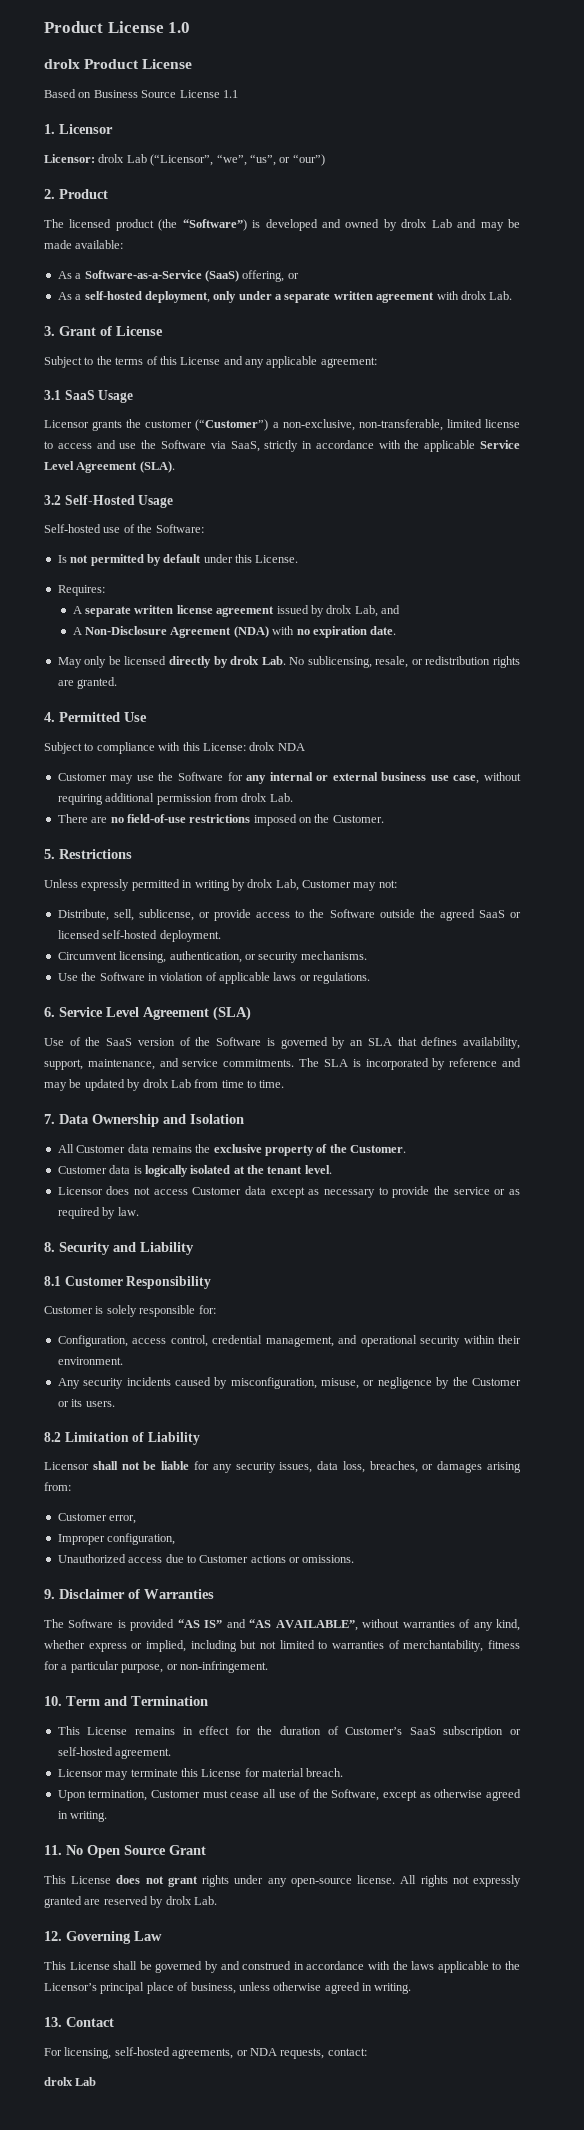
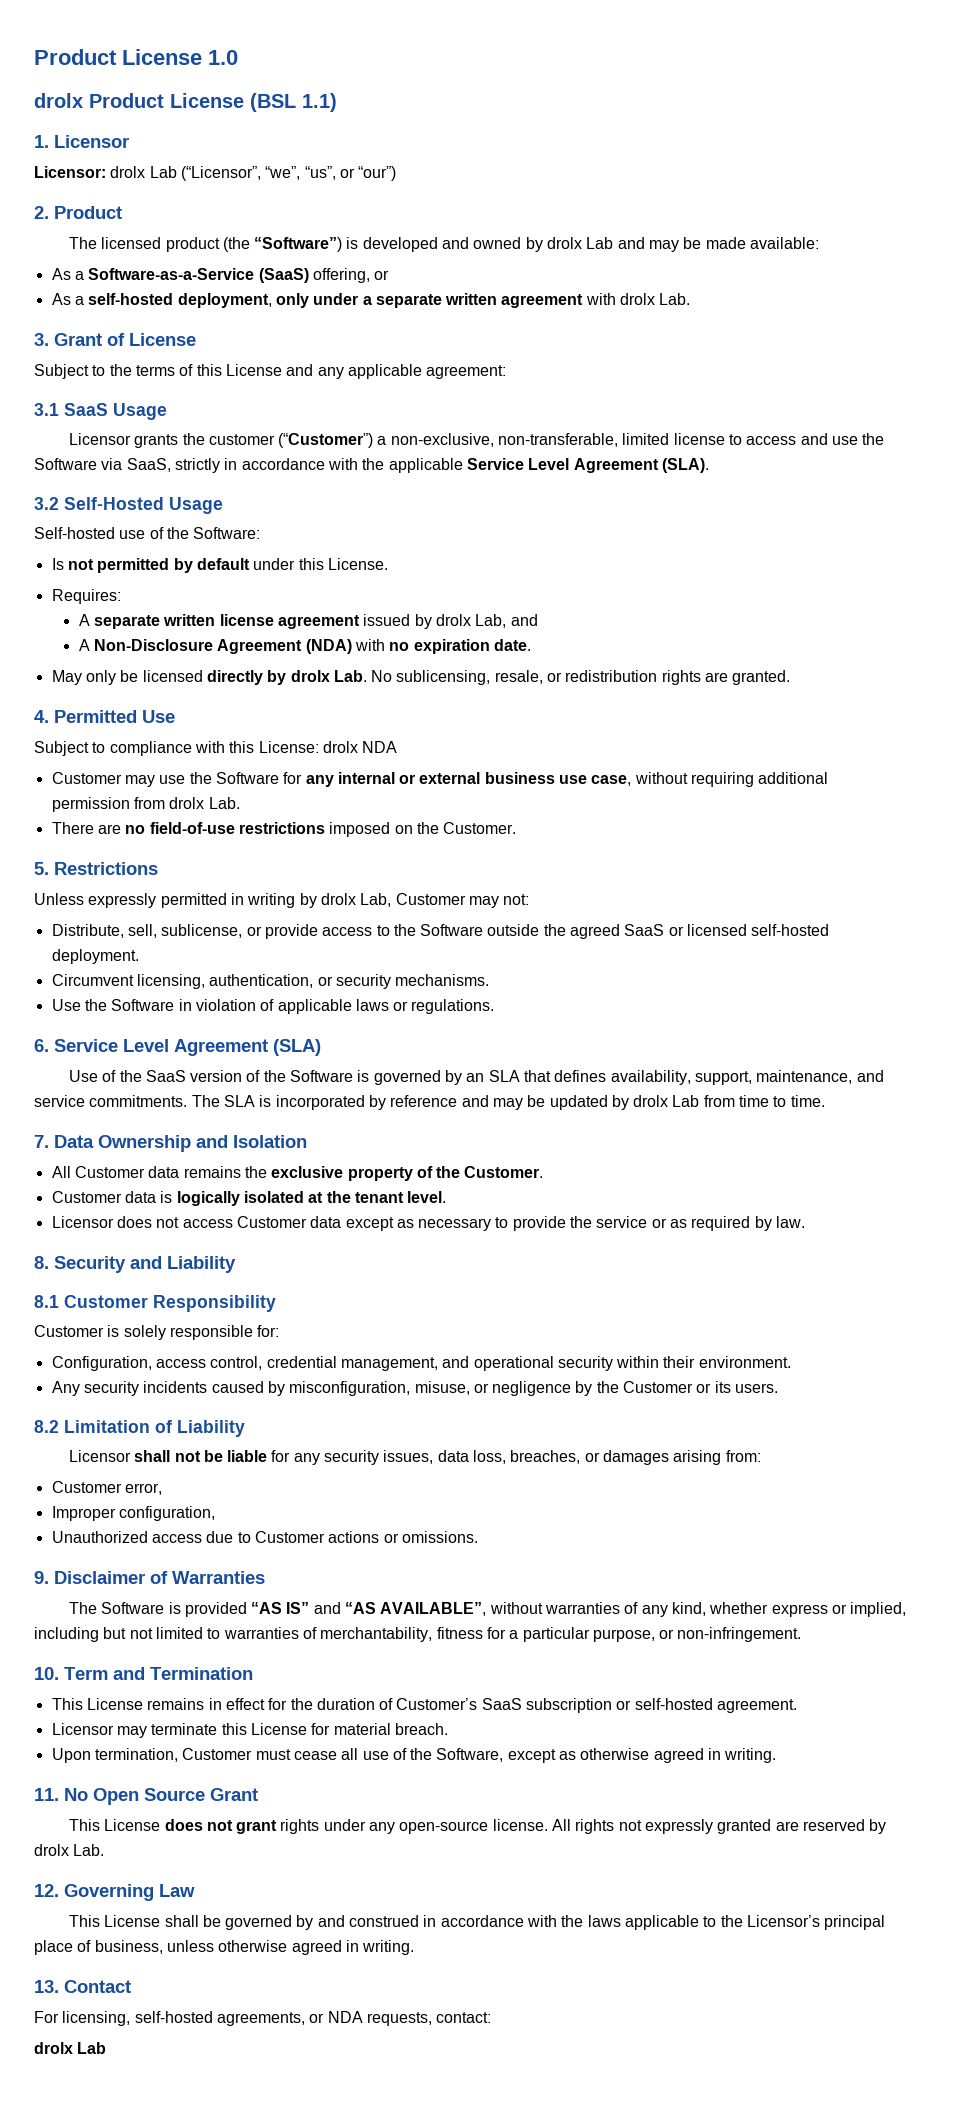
- drolx Product License
- Based on Business Source License 1.1
+ drolx Product License (BSL 1.1)

